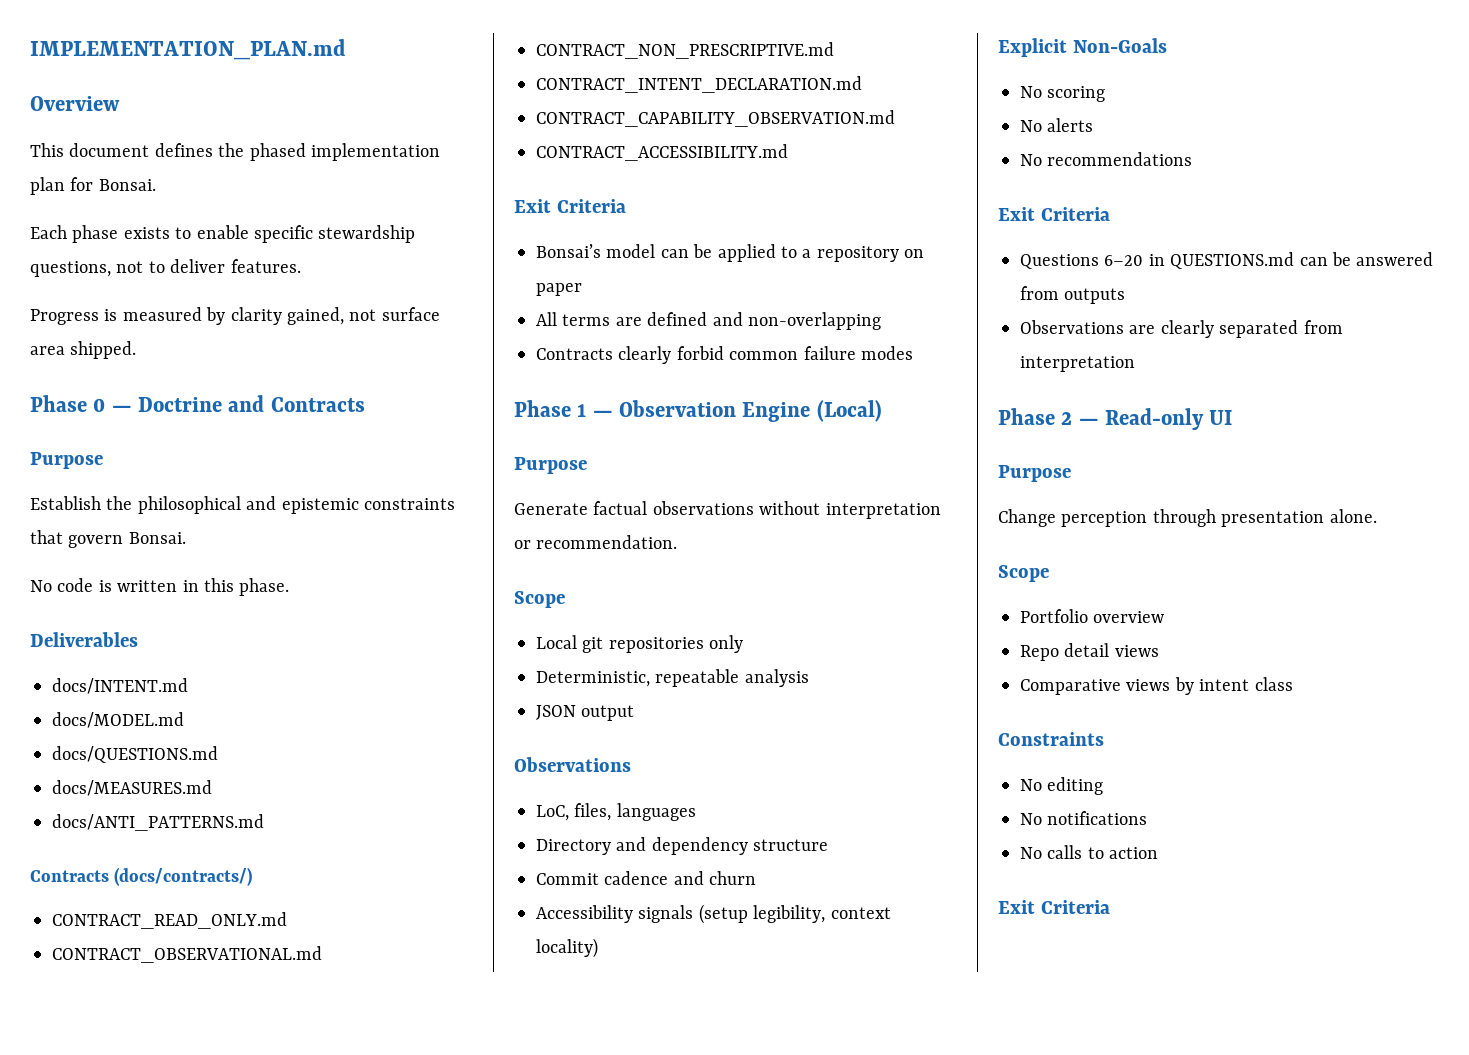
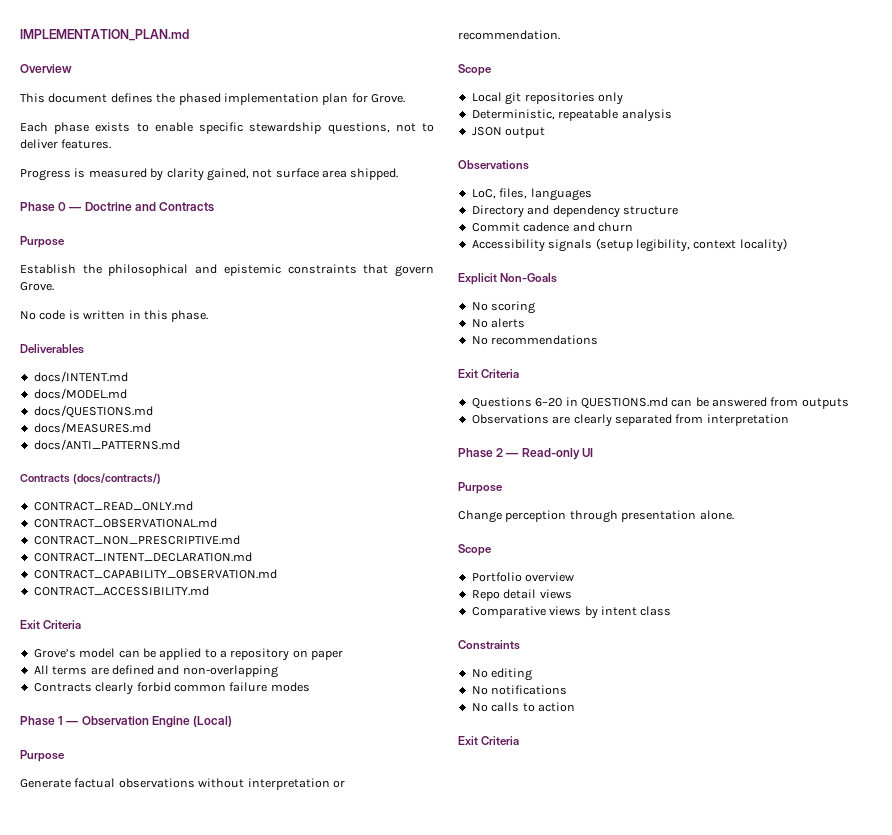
- This document defines the phased implementation plan for Bonsai.
+ This document defines the phased implementation plan for Grove.
- Establish the philosophical and epistemic constraints that govern Bonsai.
+ Establish the philosophical and epistemic constraints that govern Grove.
- Bonsai’s model can be applied to a repository on paper
+ Grove’s model can be applied to a repository on paper

